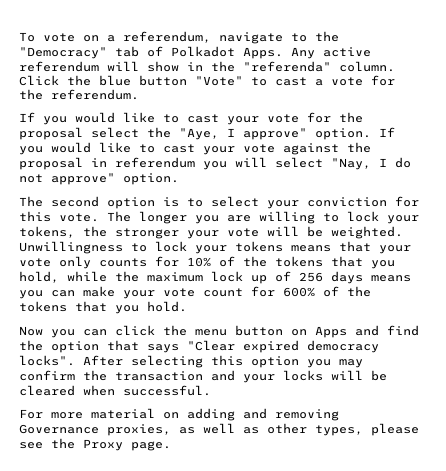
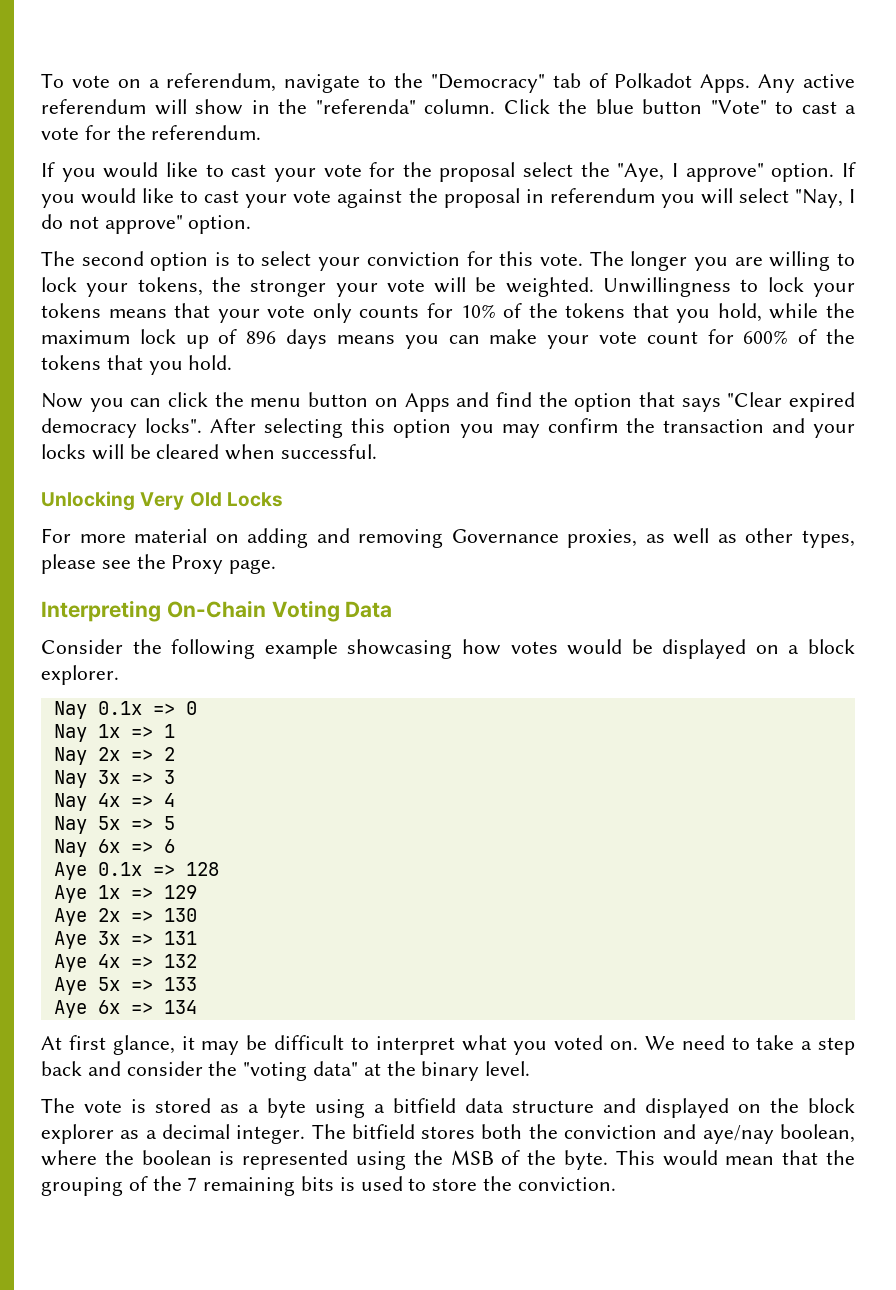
- Unwillingness to lock your tokens means that your vote only counts for 10% of the tokens that you hold, while the maximum lock up of 256 days means you can make your vote count for 600% of the tokens that you hold.
+ Unwillingness to lock your tokens means that your vote only counts for 10% of the tokens that you hold, while the maximum lock up of 896 days means you can make your vote count for 600% of the tokens that you hold.
+ Unlocking Very Old Locks
+ Interpreting On-Chain Voting Data
+ Consider the following example showcasing how votes would be displayed on a block explorer.
+ Nay 0.1x => 0
+ Nay 1x => 1
+ Nay 2x => 2
+ Nay 3x => 3
+ Nay 4x => 4
+ Nay 5x => 5
+ Nay 6x => 6
+ Aye 0.1x => 128
+ Aye 1x => 129
+ Aye 2x => 130
+ Aye 3x => 131
+ Aye 4x => 132
+ Aye 5x => 133
+ Aye 6x => 134
+ At first glance, it may be difficult to interpret what you voted on. We need to take a step back and consider the "voting data" at the binary level.
+ The vote is stored as a byte using a bitfield data structure and displayed on the block explorer as a decimal integer. The bitfield stores both the conviction and aye/nay boolean, where the boolean is represented using the MSB of the byte. This would mean that the grouping of the 7 remaining bits is used to store the conviction.

